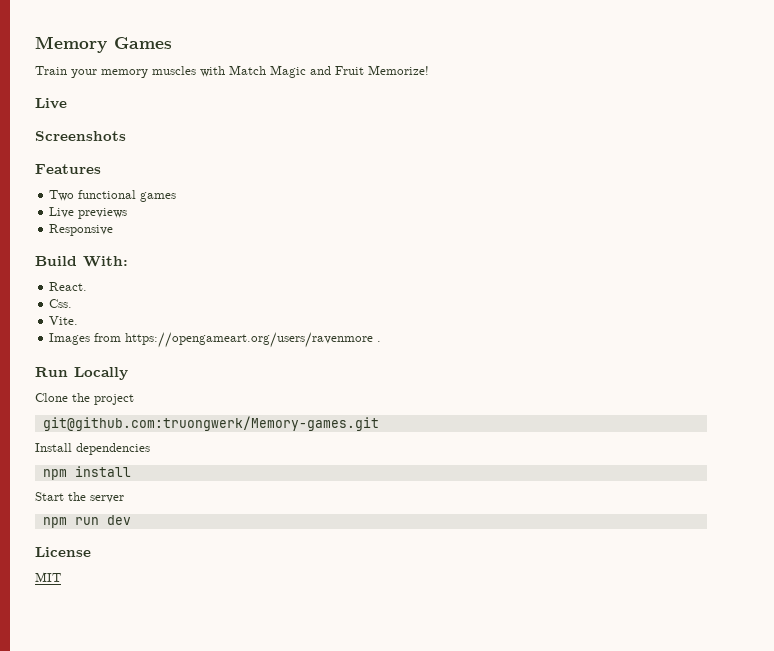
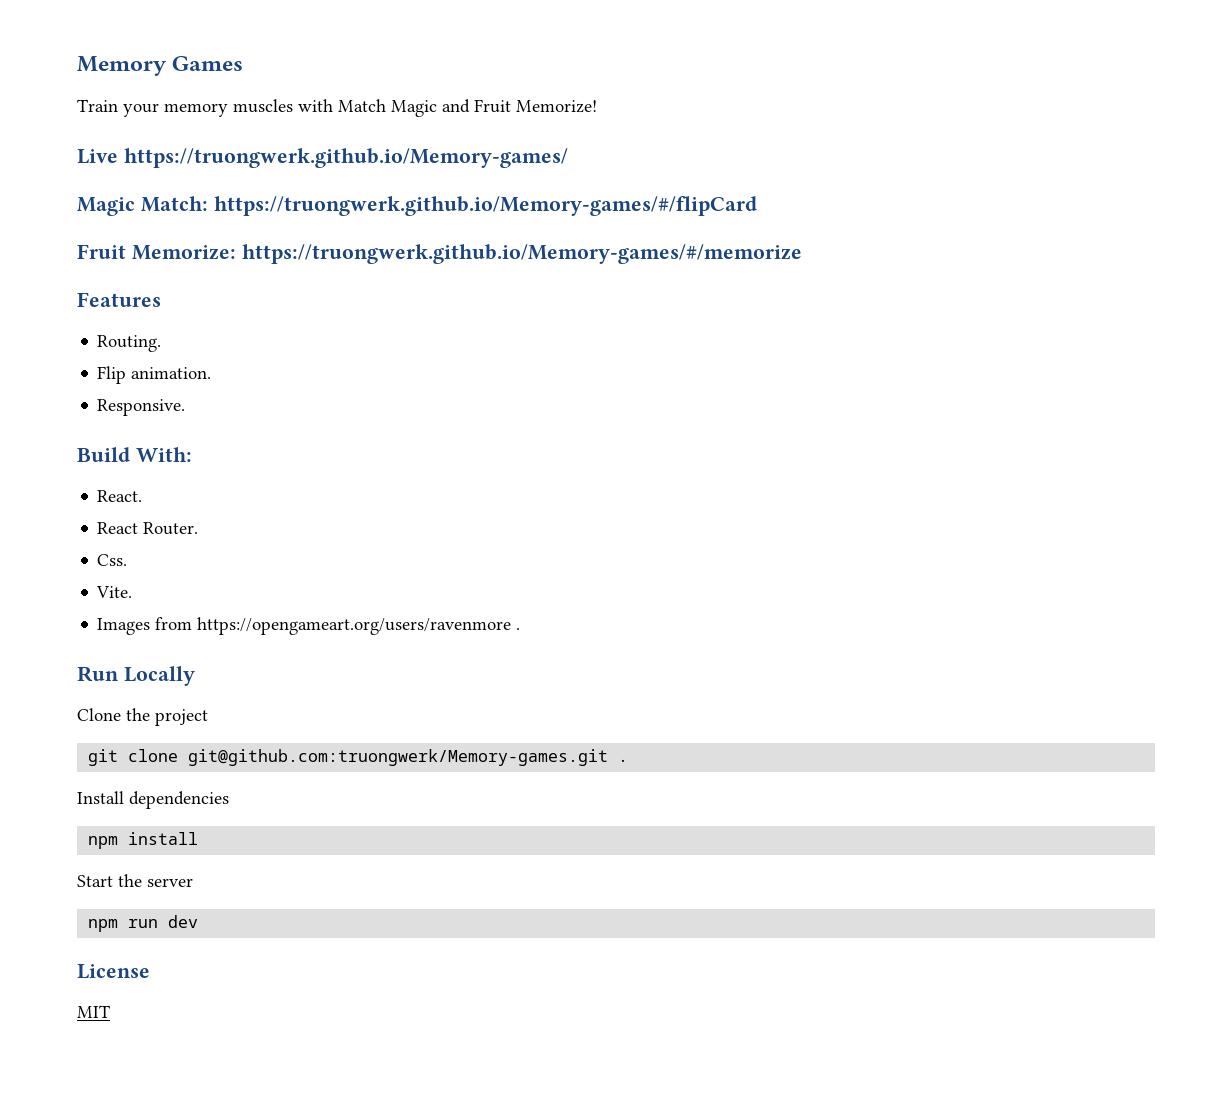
  Train your memory muscles with Match Magic and Fruit Memorize!
- Live
- Screenshots
+ Live https://truongwerk.github.io/Memory-games/
+ Magic Match: https://truongwerk.github.io/Memory-games/#/flipCard
+ Fruit Memorize: https://truongwerk.github.io/Memory-games/#/memorize
  Features
- Two functional games
- Live previews
- Responsive
+ Routing.
+ Flip animation.
+ Responsive.
+ React Router.
- git@github.com:truongwerk/Memory-games.git
+ git clone git@github.com:truongwerk/Memory-games.git .

